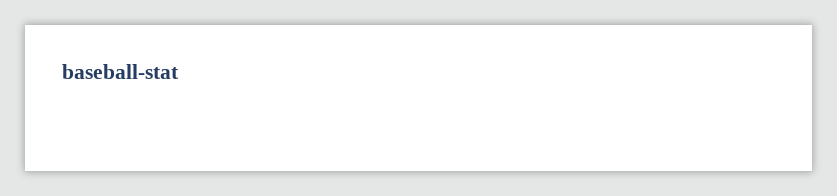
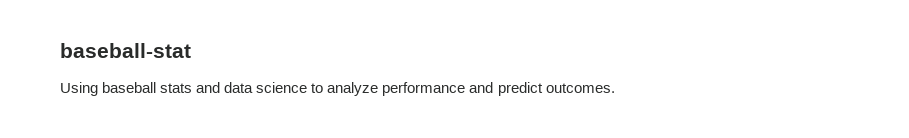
+ Using baseball stats and data science to analyze performance and predict outcomes.

